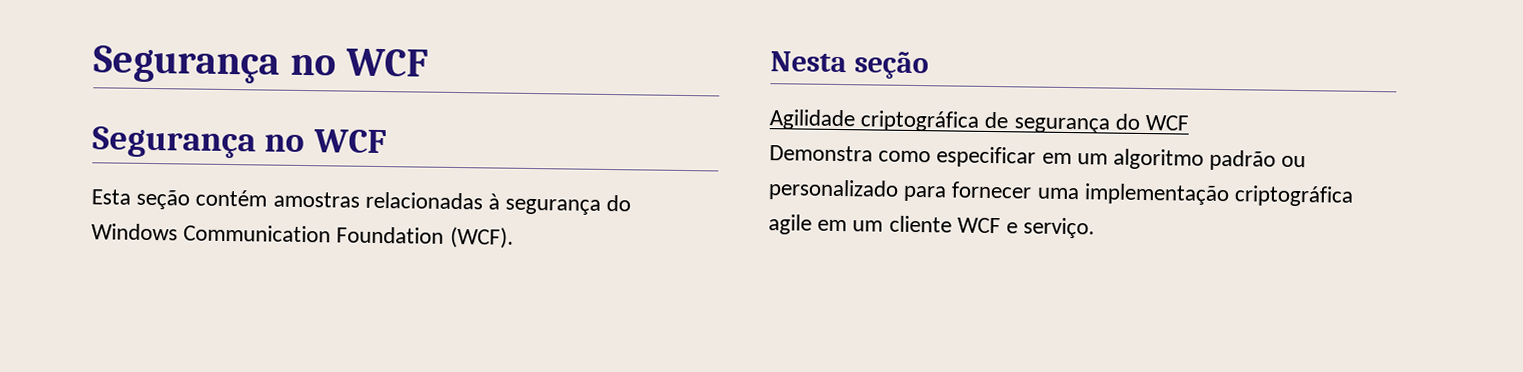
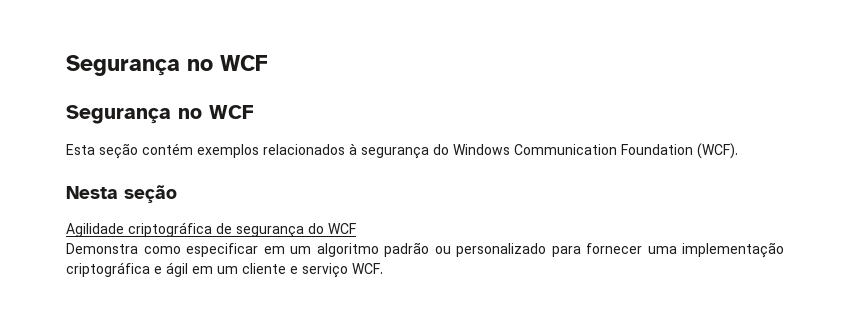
- Esta seção contém amostras relacionadas à segurança do Windows Communication Foundation (WCF).
+ Esta seção contém exemplos relacionados à segurança do Windows Communication Foundation (WCF).
- Demonstra como especificar em um algoritmo padrão ou personalizado para fornecer uma implementação criptográfica agile em um cliente WCF e serviço.
+ Demonstra como especificar em um algoritmo padrão ou personalizado para fornecer uma implementação criptográfica e ágil em um cliente e serviço WCF.

